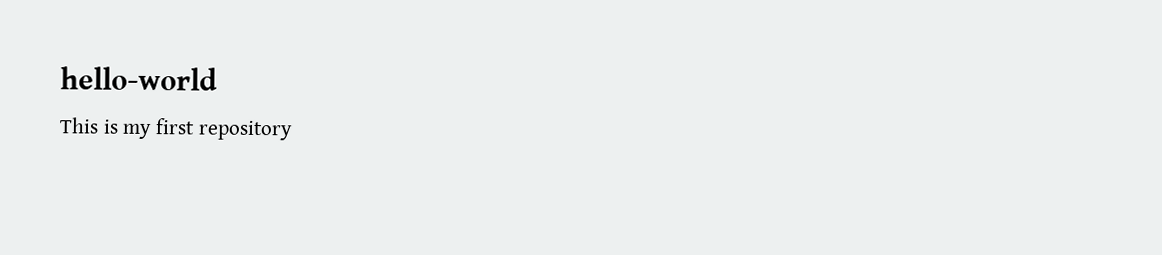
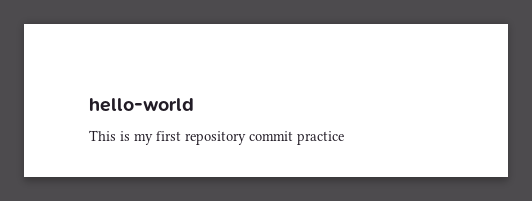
- This is my first repository
+ This is my first repository commit practice

